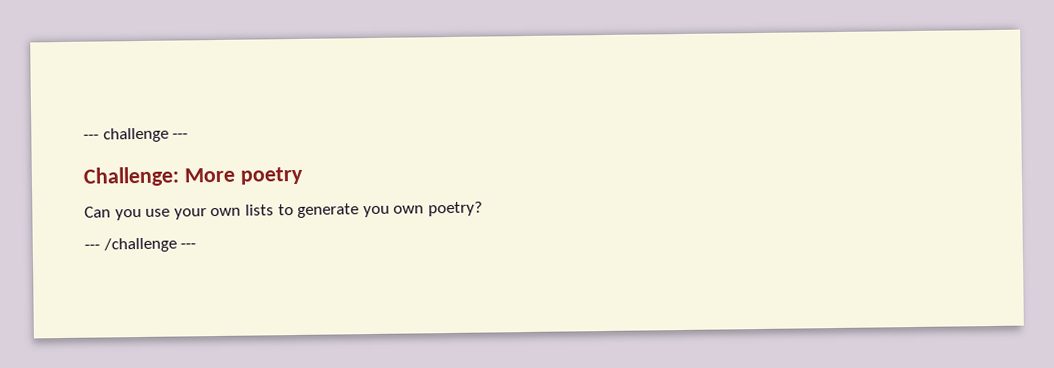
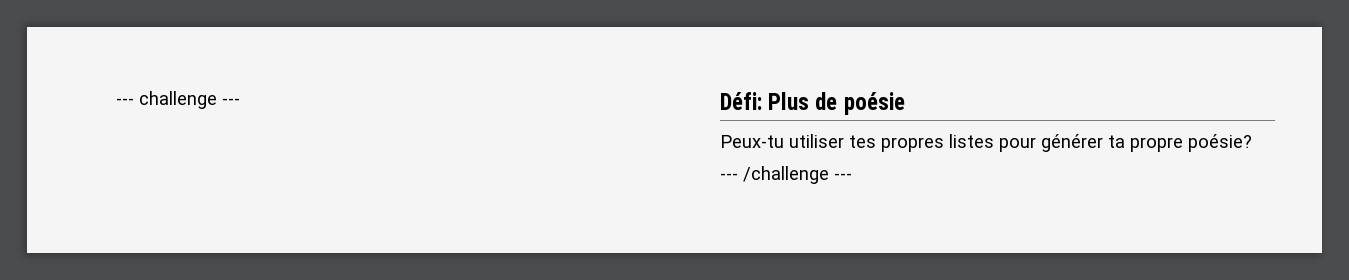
- Challenge: More poetry
- Can you use your own lists to generate you own poetry?
+ Défi: Plus de poésie
+ Peux-tu utiliser tes propres listes pour générer ta propre poésie?

